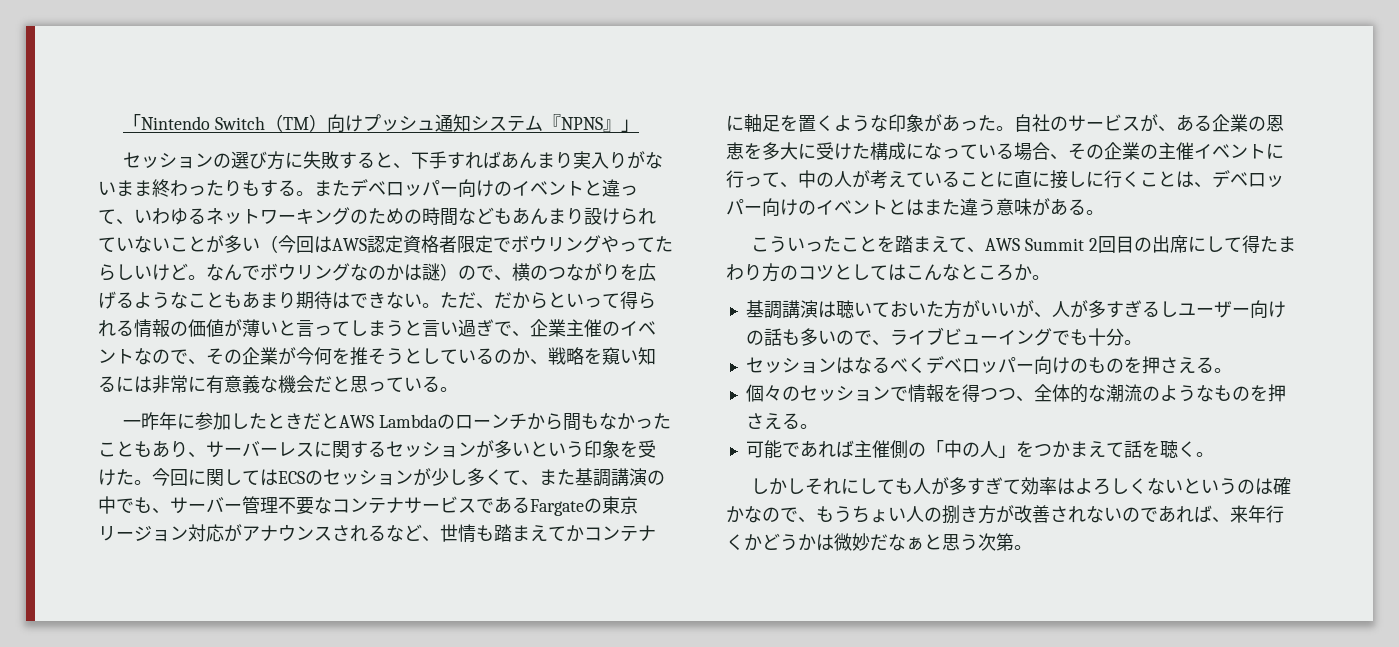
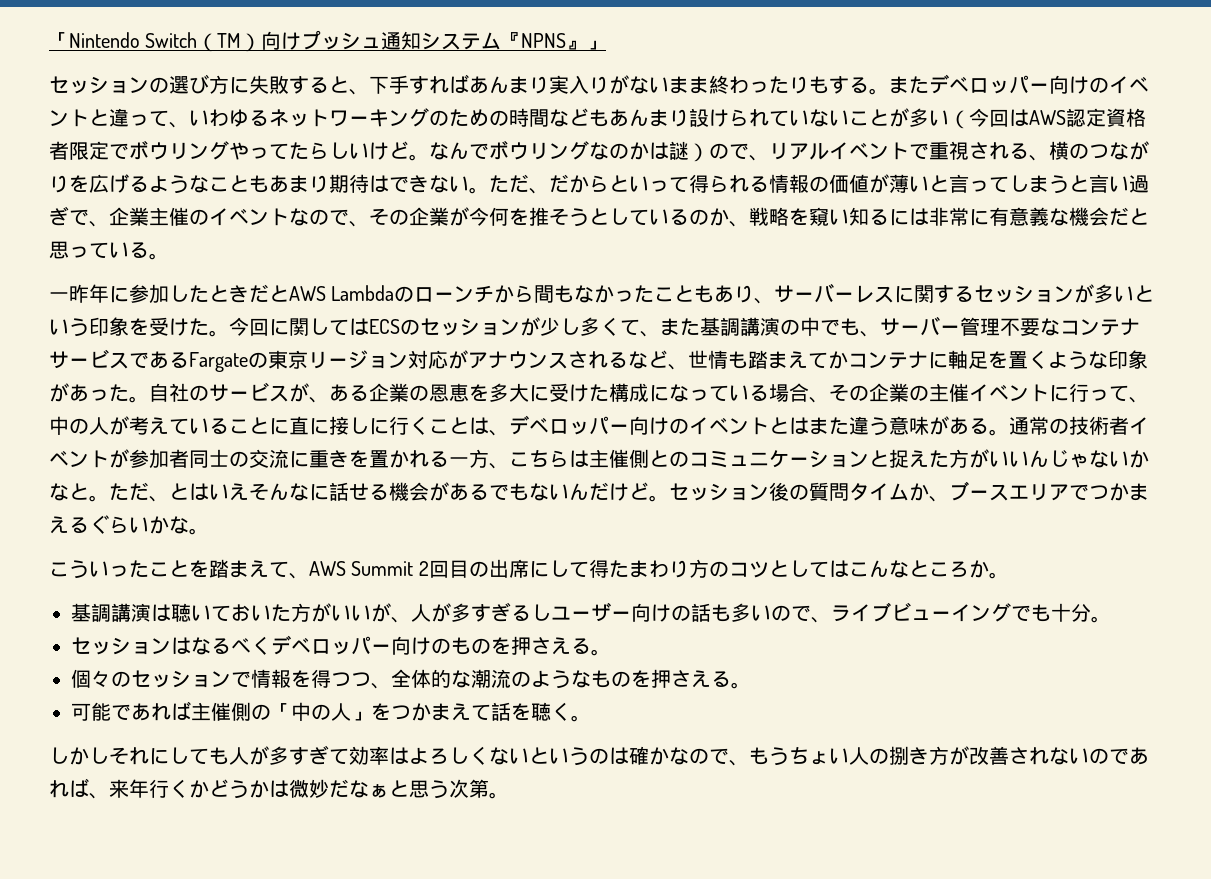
- なんでボウリングなのかは謎）ので、横のつながりを広げるようなこともあまり期待はできない。
+ なんでボウリングなのかは謎）ので、リアルイベントで重視される、横のつながりを広げるようなこともあまり期待はできない。
+ 通常の技術者イベントが参加者同士の交流に重きを置かれる一方、こちらは主催側とのコミュニケーションと捉えた方がいいんじゃないかなと。ただ、とはいえそんなに話せる機会があるでもないんだけど。セッション後の質問タイムか、ブースエリアでつかまえるぐらいかな。

